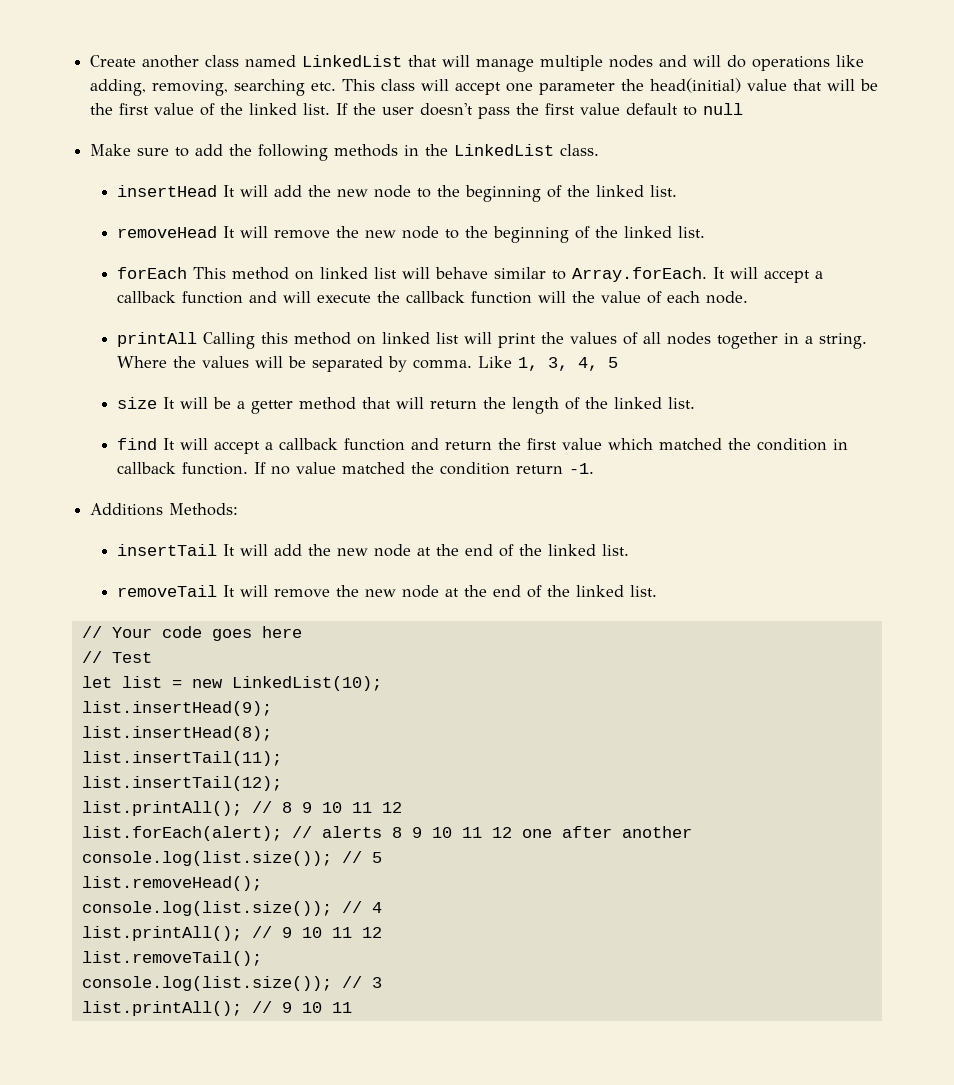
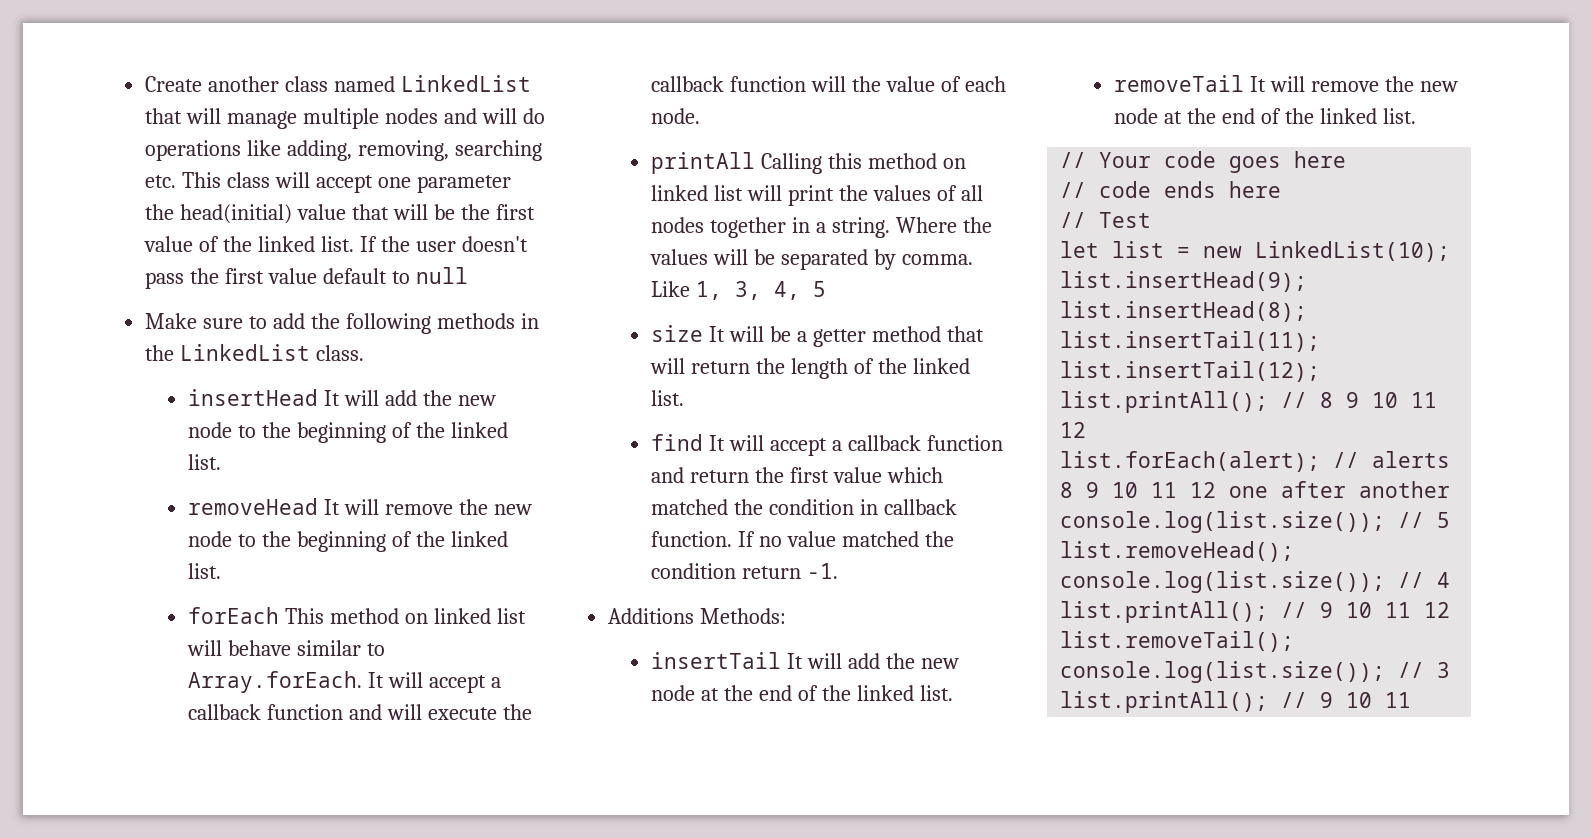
+ // code ends here

